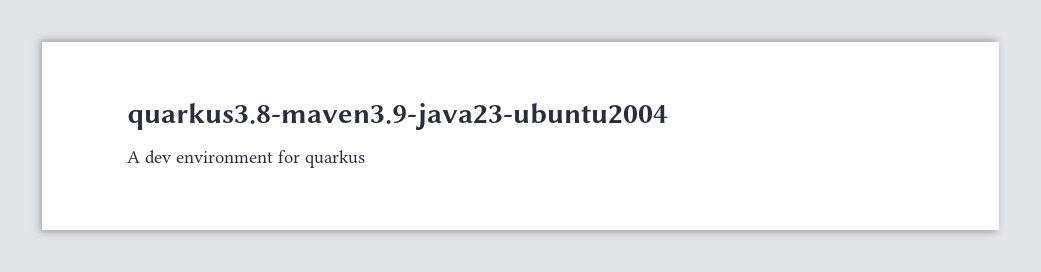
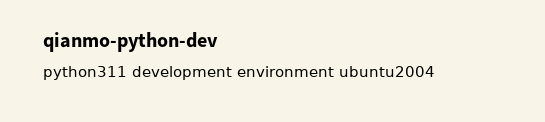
- quarkus3.8-maven3.9-java23-ubuntu2004
- A dev environment for quarkus
+ qianmo-python-dev
+ python311 development environment ubuntu2004

